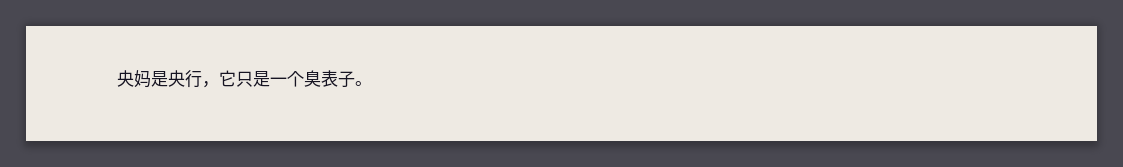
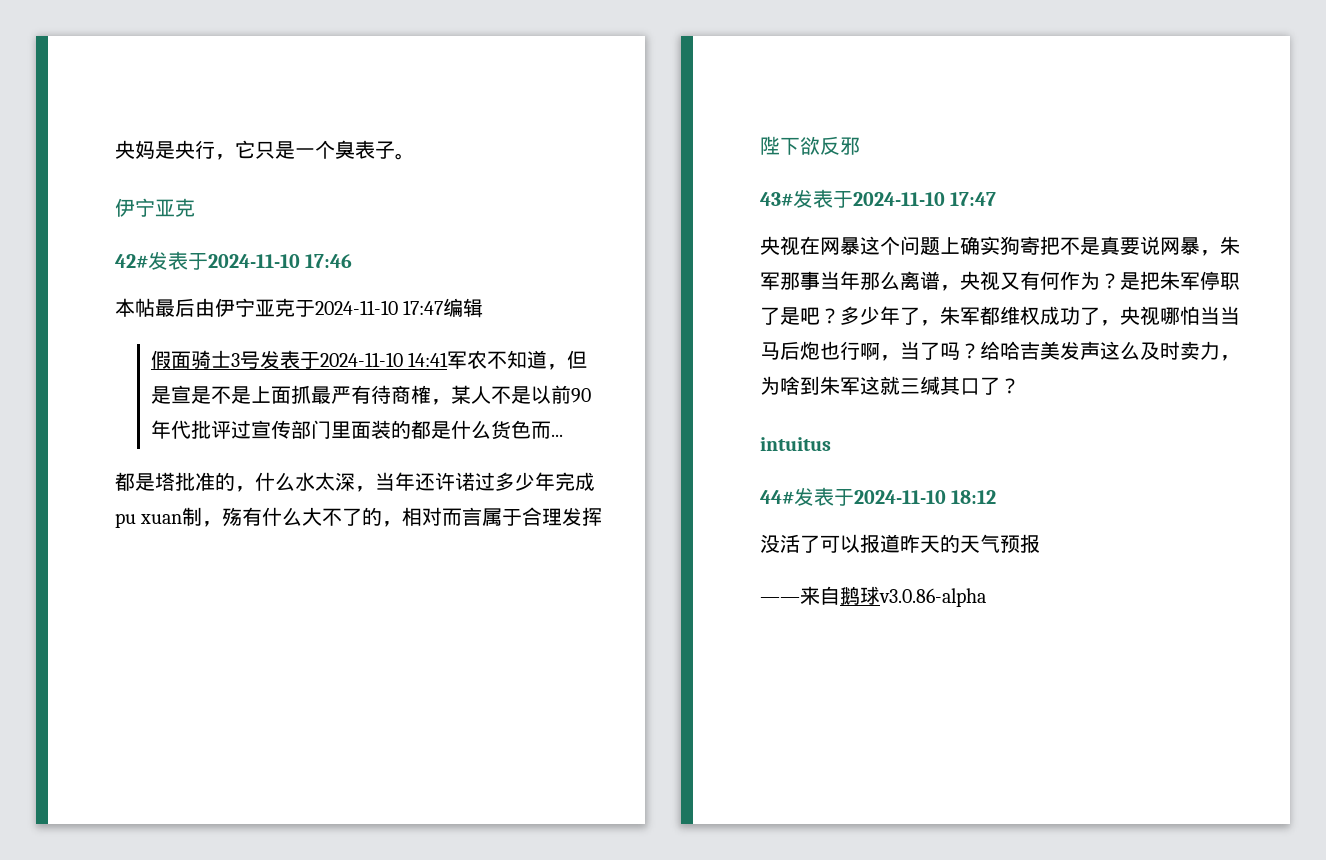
  央妈是央行，它只是一个臭表子。
+ 伊宁亚克
+ 42#发表于2024-11-10 17:46
+ 本帖最后由伊宁亚克于2024-11-10 17:47编辑
+ 假面骑士3号发表于2024-11-10 14:41军农不知道，但是宣是不是上面抓最严有待商榷，某人不是以前90年代批评过宣传部门里面装的都是什么货色而...
+ 都是塔批准的，什么水太深，当年还许诺过多少年完成pu xuan制，殇有什么大不了的，相对而言属于合理发挥
+ 陛下欲反邪
+ 43#发表于2024-11-10 17:47
+ 央视在网暴这个问题上确实狗寄把不是真要说网暴，朱军那事当年那么离谱，央视又有何作为？是把朱军停职了是吧？多少年了，朱军都维权成功了，央视哪怕当当马后炮也行啊，当了吗？给哈吉美发声这么及时卖力，为啥到朱军这就三缄其口了？
+ intuitus
+ 44#发表于2024-11-10 18:12
+ 没活了可以报道昨天的天气预报
+ ——来自鹅球v3.0.86-alpha

